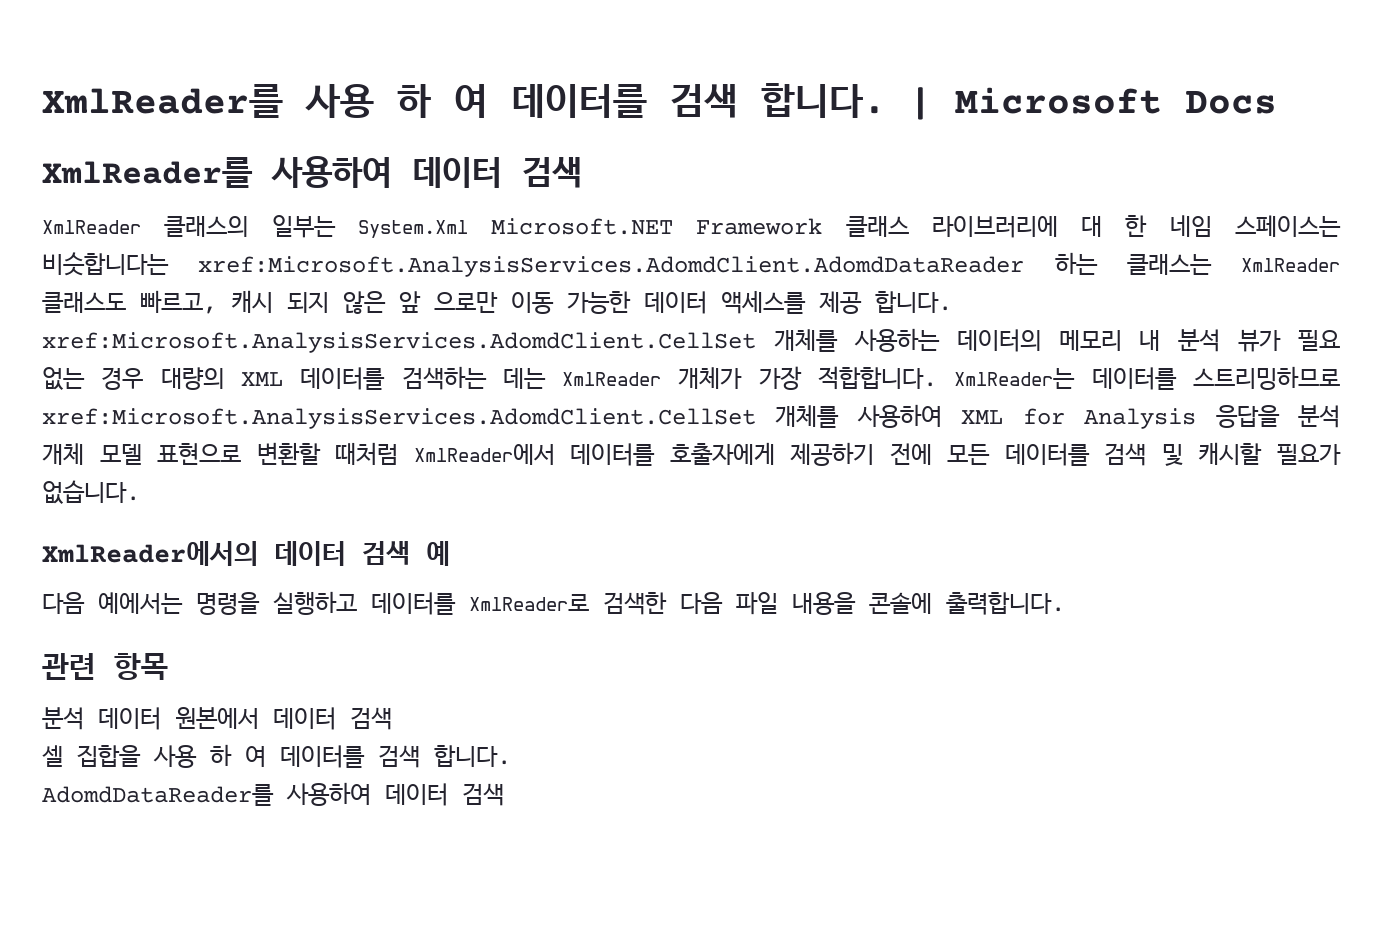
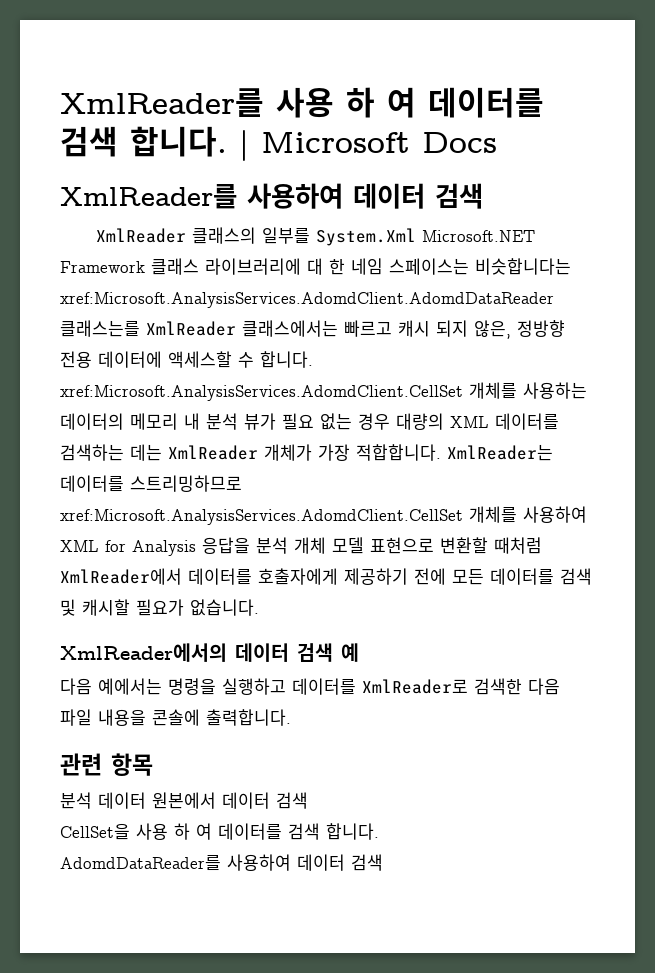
- XmlReader 클래스의 일부는 System.Xml Microsoft.NET Framework 클래스 라이브러리에 대 한 네임 스페이스는 비슷합니다는 xref:Microsoft.AnalysisServices.AdomdClient.AdomdDataReader 하는 클래스는 XmlReader 클래스도 빠르고, 캐시 되지 않은 앞 으로만 이동 가능한 데이터 액세스를 제공 합니다. xref:Microsoft.AnalysisServices.AdomdClient.CellSet 개체를 사용하는 데이터의 메모리 내 분석 뷰가 필요 없는 경우 대량의 XML 데이터를 검색하는 데는 XmlReader 개체가 가장 적합합니다.
+ XmlReader 클래스의 일부를 System.Xml Microsoft.NET Framework 클래스 라이브러리에 대 한 네임 스페이스는 비슷합니다는 xref:Microsoft.AnalysisServices.AdomdClient.AdomdDataReader 클래스는를 XmlReader 클래스에서는 빠르고 캐시 되지 않은, 정방향 전용 데이터에 액세스할 수 합니다. xref:Microsoft.AnalysisServices.AdomdClient.CellSet 개체를 사용하는 데이터의 메모리 내 분석 뷰가 필요 없는 경우 대량의 XML 데이터를 검색하는 데는 XmlReader 개체가 가장 적합합니다.
- 셀 집합을 사용 하 여 데이터를 검색 합니다.
+ CellSet을 사용 하 여 데이터를 검색 합니다.

